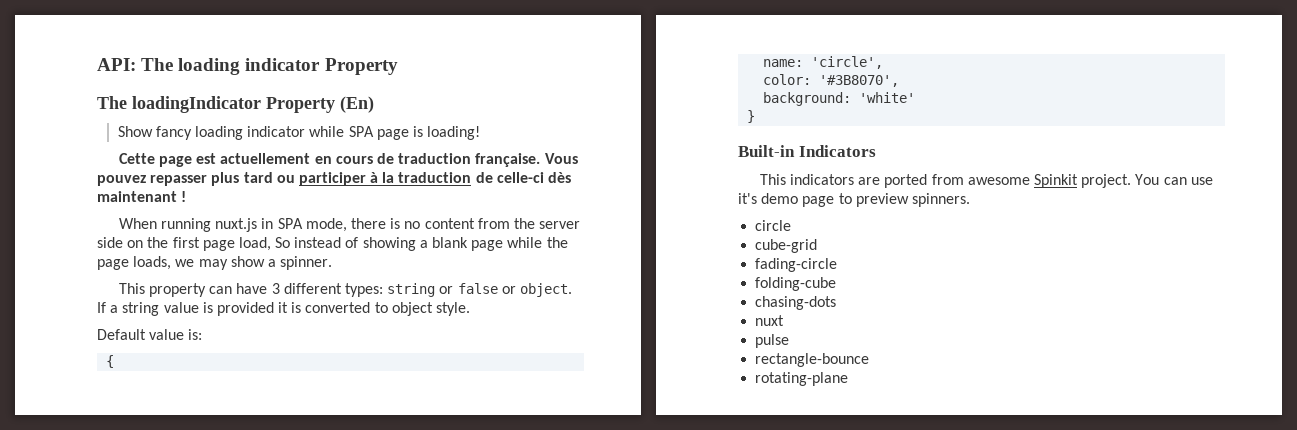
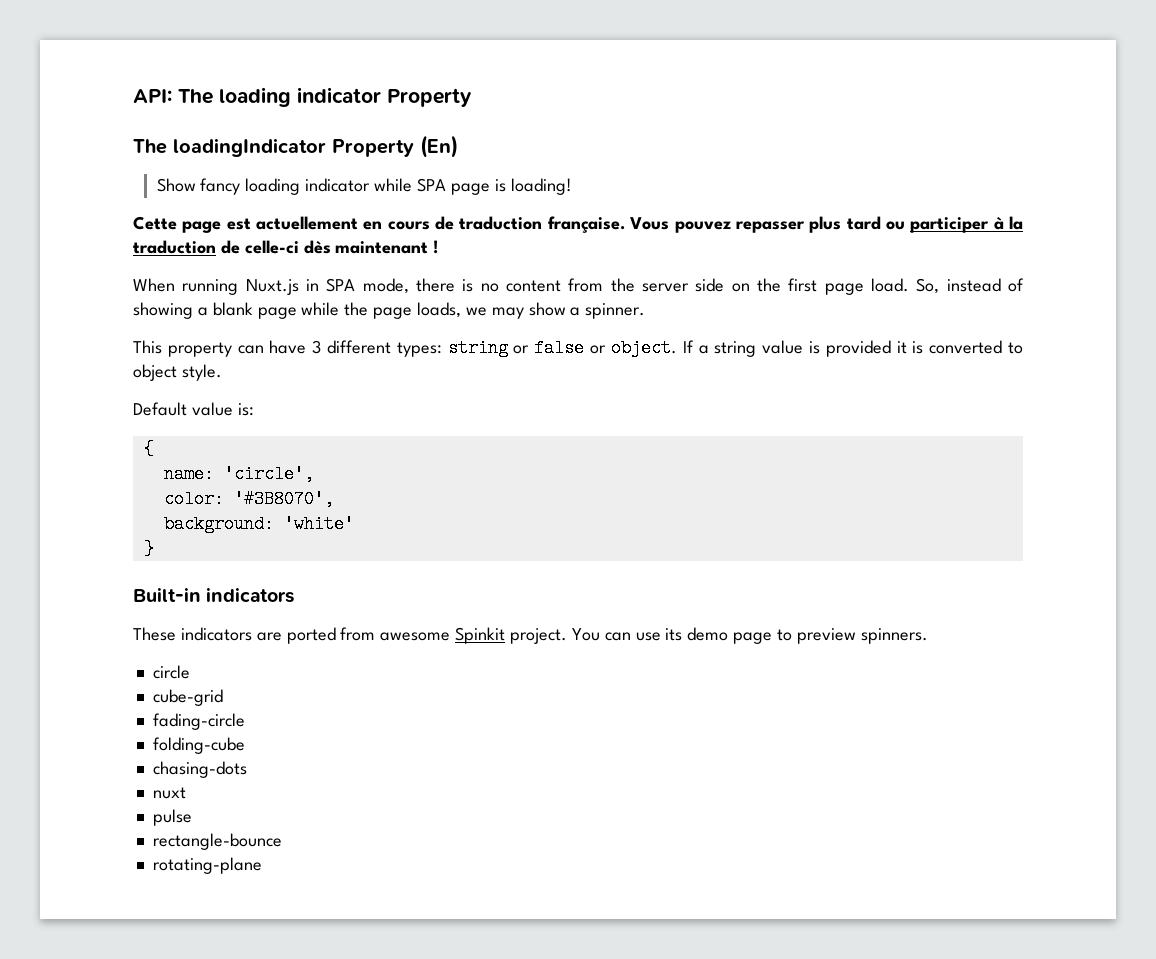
- When running nuxt.js in SPA mode, there is no content from the server side on the first page load, So instead of showing a blank page while the page loads, we may show a spinner.
+ When running Nuxt.js in SPA mode, there is no content from the server side on the first page load. So, instead of showing a blank page while the page loads, we may show a spinner.
- Built-in Indicators
- This indicators are ported from awesome Spinkit project.
+ Built-in indicators
+ These indicators are ported from awesome Spinkit project.
- You can use it's demo page to preview spinners.
+ You can use its demo page to preview spinners.

